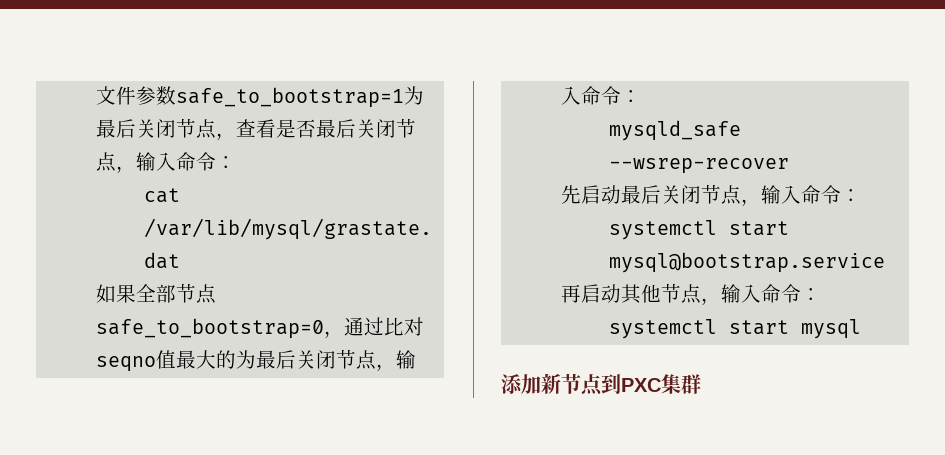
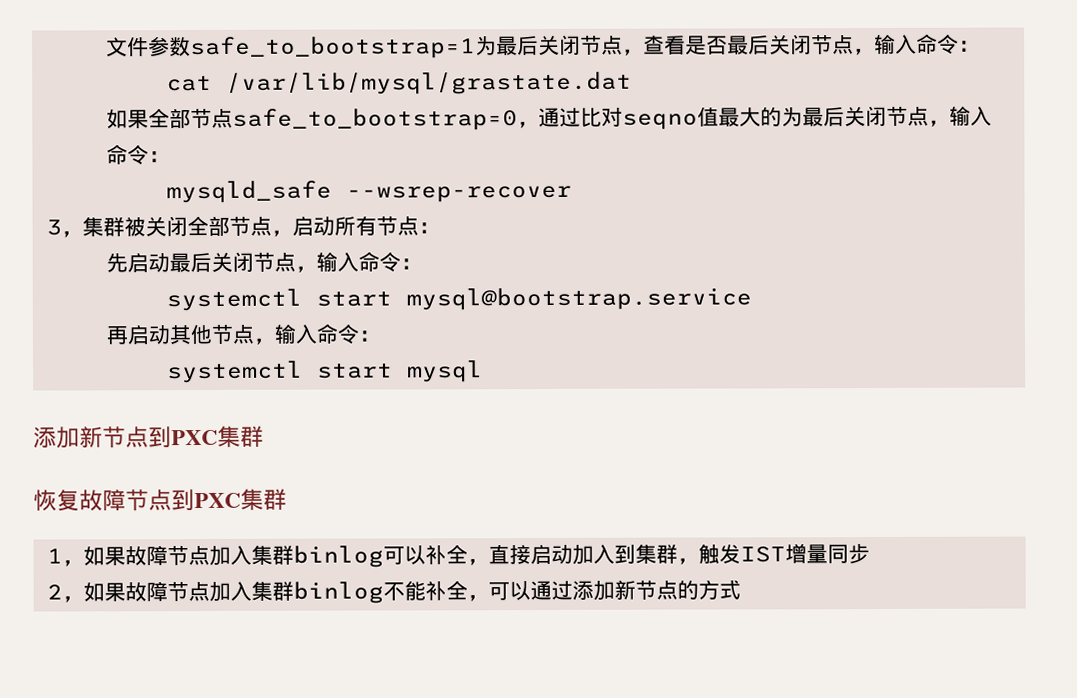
+ 3，集群被关闭全部节点，启动所有节点：
+ 恢复故障节点到PXC集群
+ 1，如果故障节点加入集群binlog可以补全，直接启动加入到集群，触发IST增量同步
+ 2，如果故障节点加入集群binlog不能补全，可以通过添加新节点的方式

